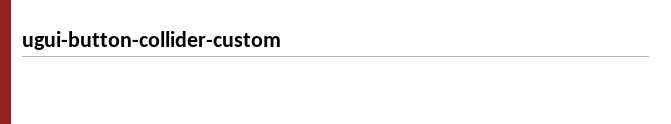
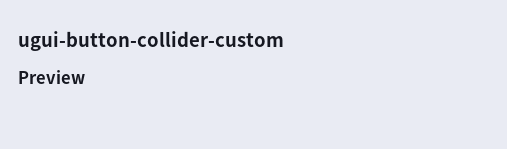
+ Preview

